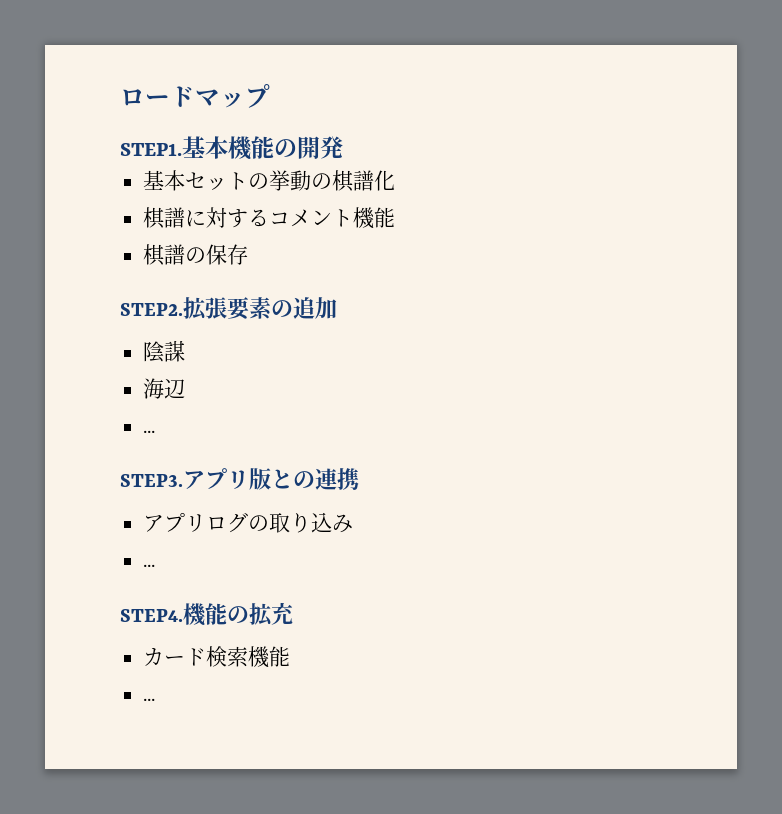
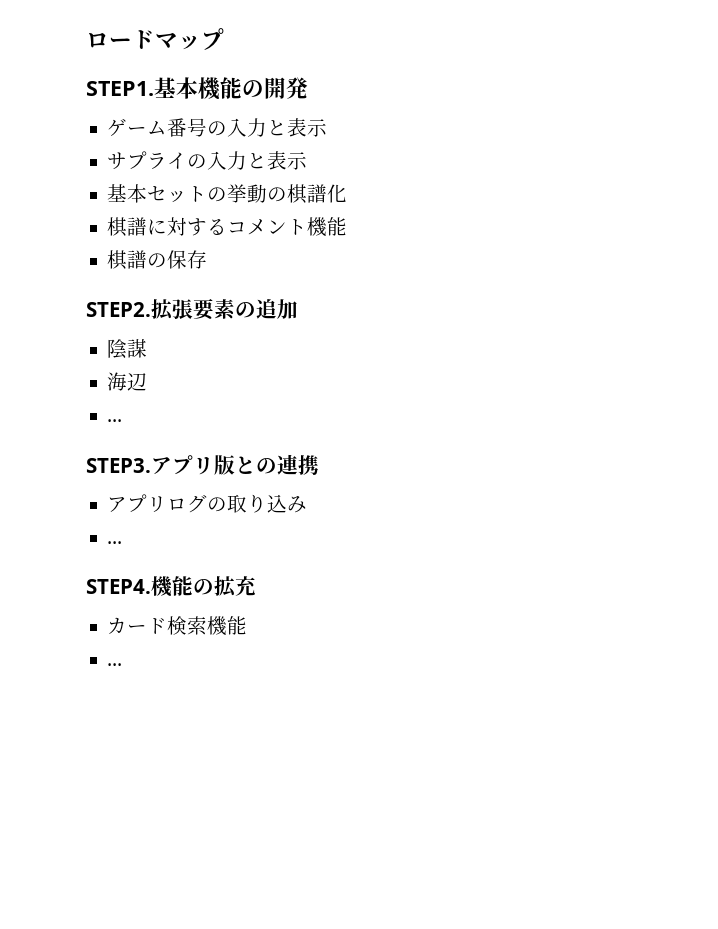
+ ゲーム番号の入力と表示
+ サプライの入力と表示

